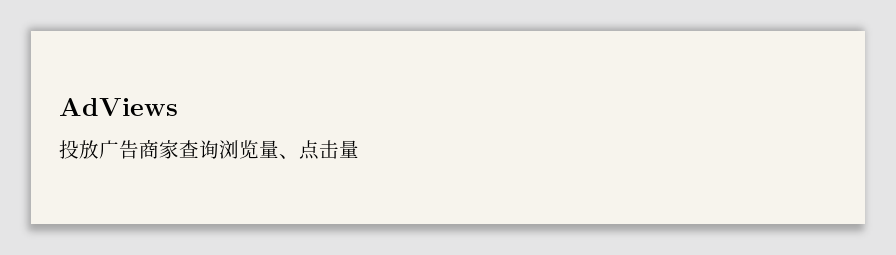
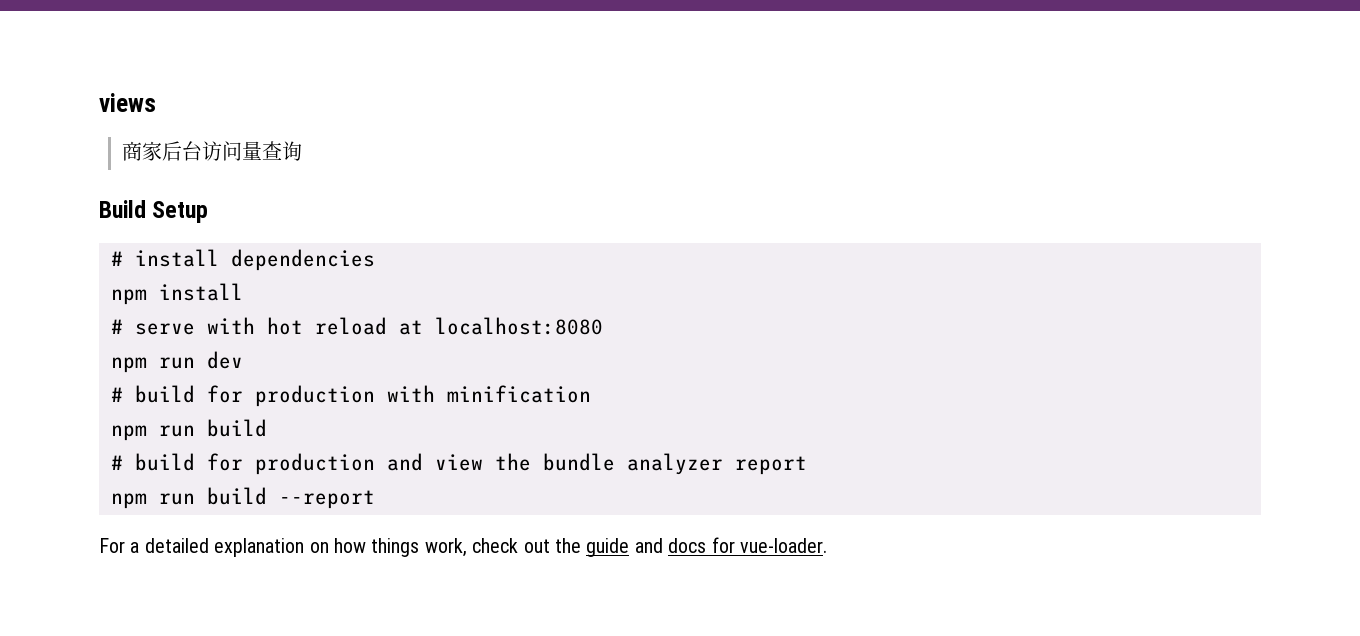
- AdViews
- 投放广告商家查询浏览量、点击量
+ views
+ 商家后台访问量查询
+ Build Setup
+ # install dependencies
+ npm install
+ # serve with hot reload at localhost:8080
+ npm run dev
+ # build for production with minification
+ npm run build
+ # build for production and view the bundle analyzer report
+ npm run build --report
+ For a detailed explanation on how things work, check out the guide and docs for vue-loader.

